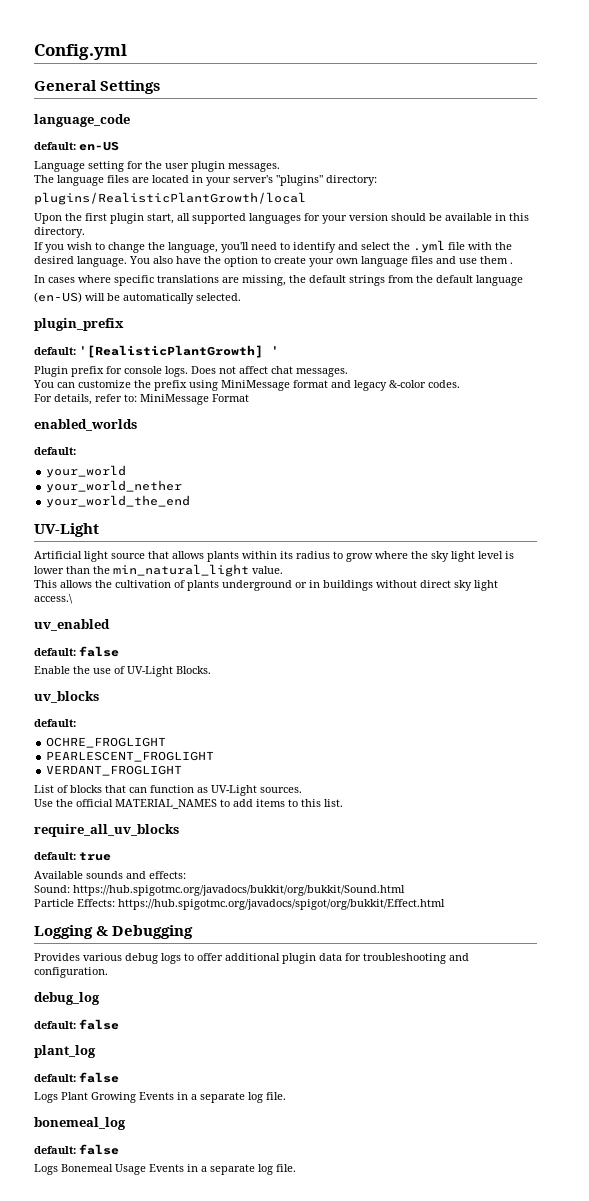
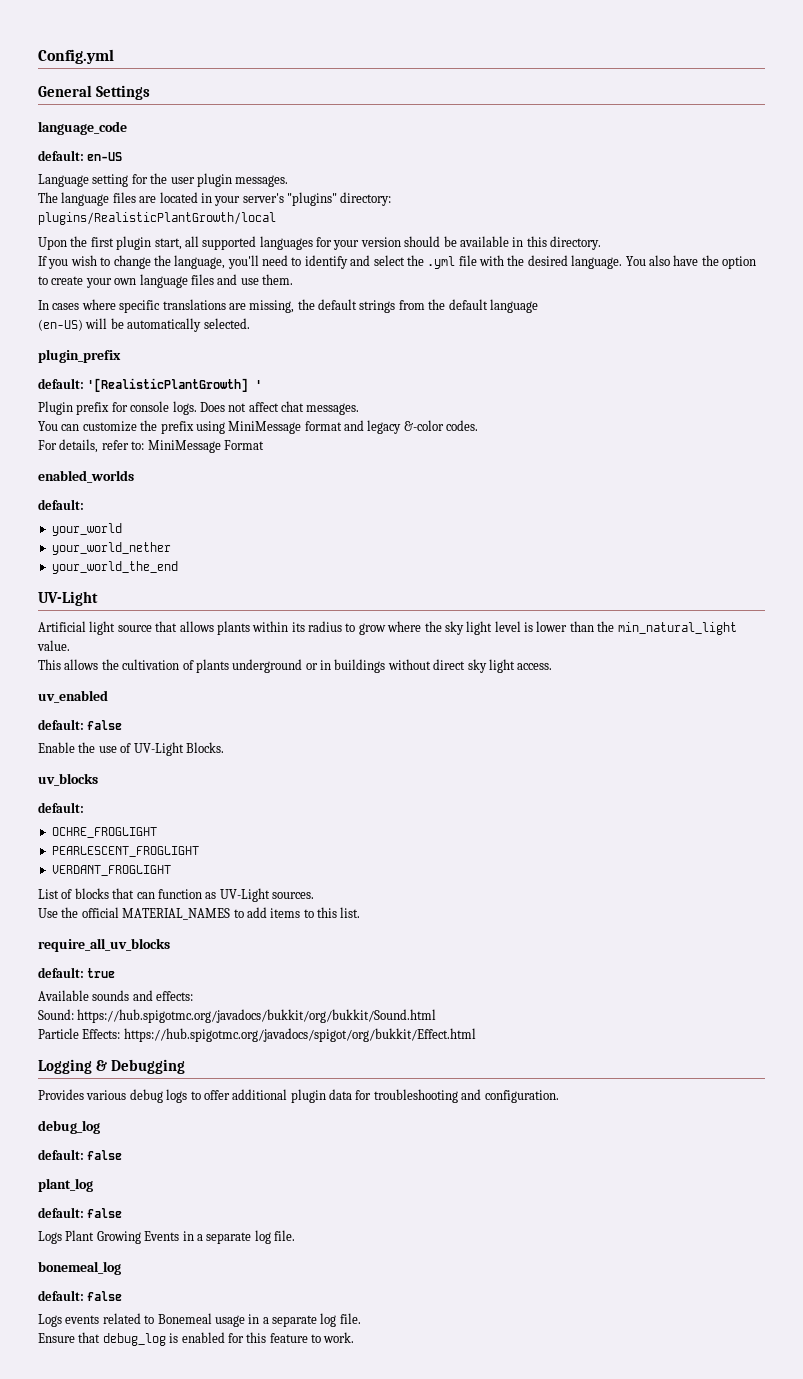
- You also have the option to create your own language files and use them .
+ You also have the option to create your own language files and use them.
- This allows the cultivation of plants underground or in buildings without direct sky light access.\
+ This allows the cultivation of plants underground or in buildings without direct sky light access.
- Logs Bonemeal Usage Events in a separate log file.
+ Logs events related to Bonemeal usage in a separate log file.
+ Ensure that debug_log is enabled for this feature to work.

